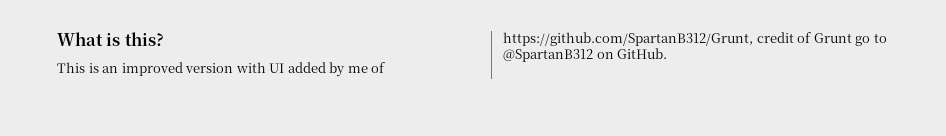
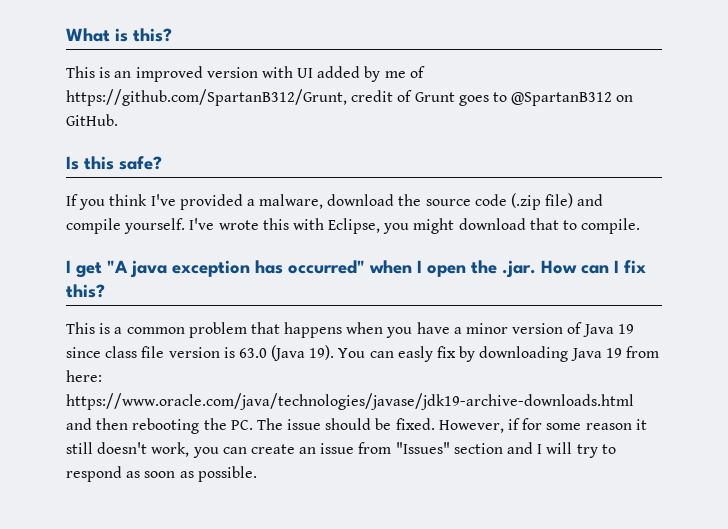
- This is an improved version with UI added by me of https://github.com/SpartanB312/Grunt, credit of Grunt go to @SpartanB312 on GitHub.
+ This is an improved version with UI added by me of https://github.com/SpartanB312/Grunt, credit of Grunt goes to @SpartanB312 on GitHub.
+ Is this safe?
+ If you think I've provided a malware, download the source code (.zip file) and compile yourself. I've wrote this with Eclipse, you might download that to compile.
+ I get "A java exception has occurred" when I open the .jar. How can I fix this?
+ This is a common problem that happens when you have a minor version of Java 19 since class file version is 63.0 (Java 19). You can easly fix by downloading Java 19 from here: https://www.oracle.com/java/technologies/javase/jdk19-archive-downloads.html and then rebooting the PC. The issue should be fixed. However, if for some reason it still doesn't work, you can create an issue from "Issues" section and I will try to respond as soon as possible.

